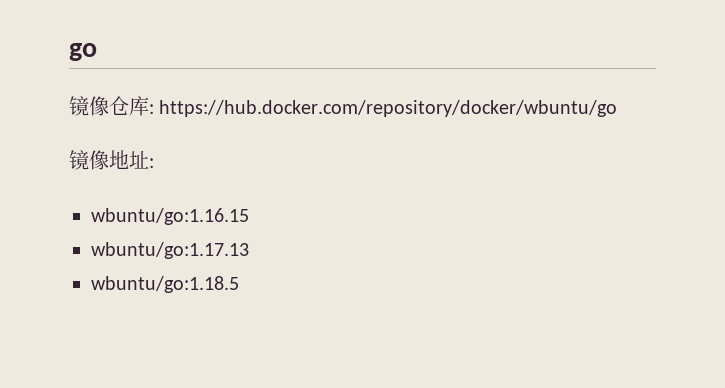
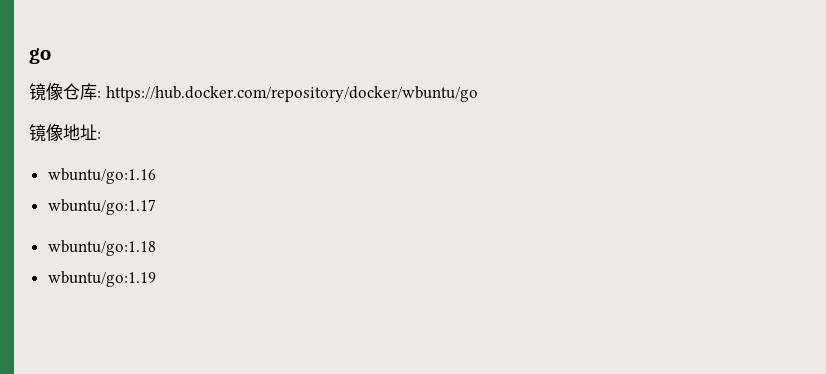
- wbuntu/go:1.16.15
- wbuntu/go:1.17.13
- wbuntu/go:1.18.5
+ wbuntu/go:1.16
+ wbuntu/go:1.17
+ wbuntu/go:1.18
+ wbuntu/go:1.19

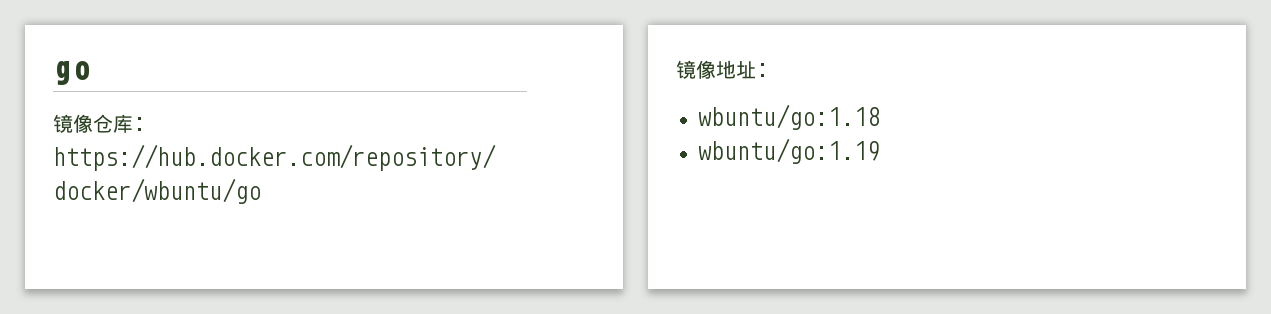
- wbuntu/go:1.16
- wbuntu/go:1.17

